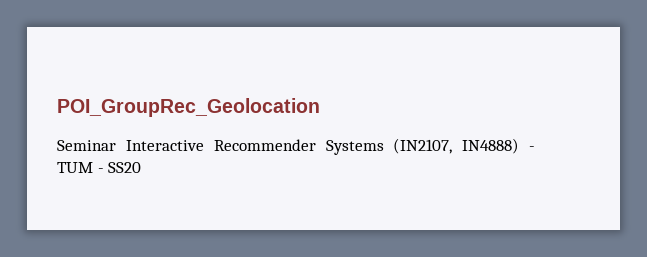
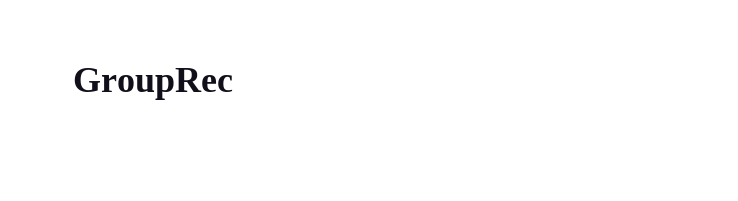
- POI_GroupRec_Geolocation
- Seminar Interactive Recommender Systems (IN2107, IN4888) - TUM - SS20
+ GroupRec

